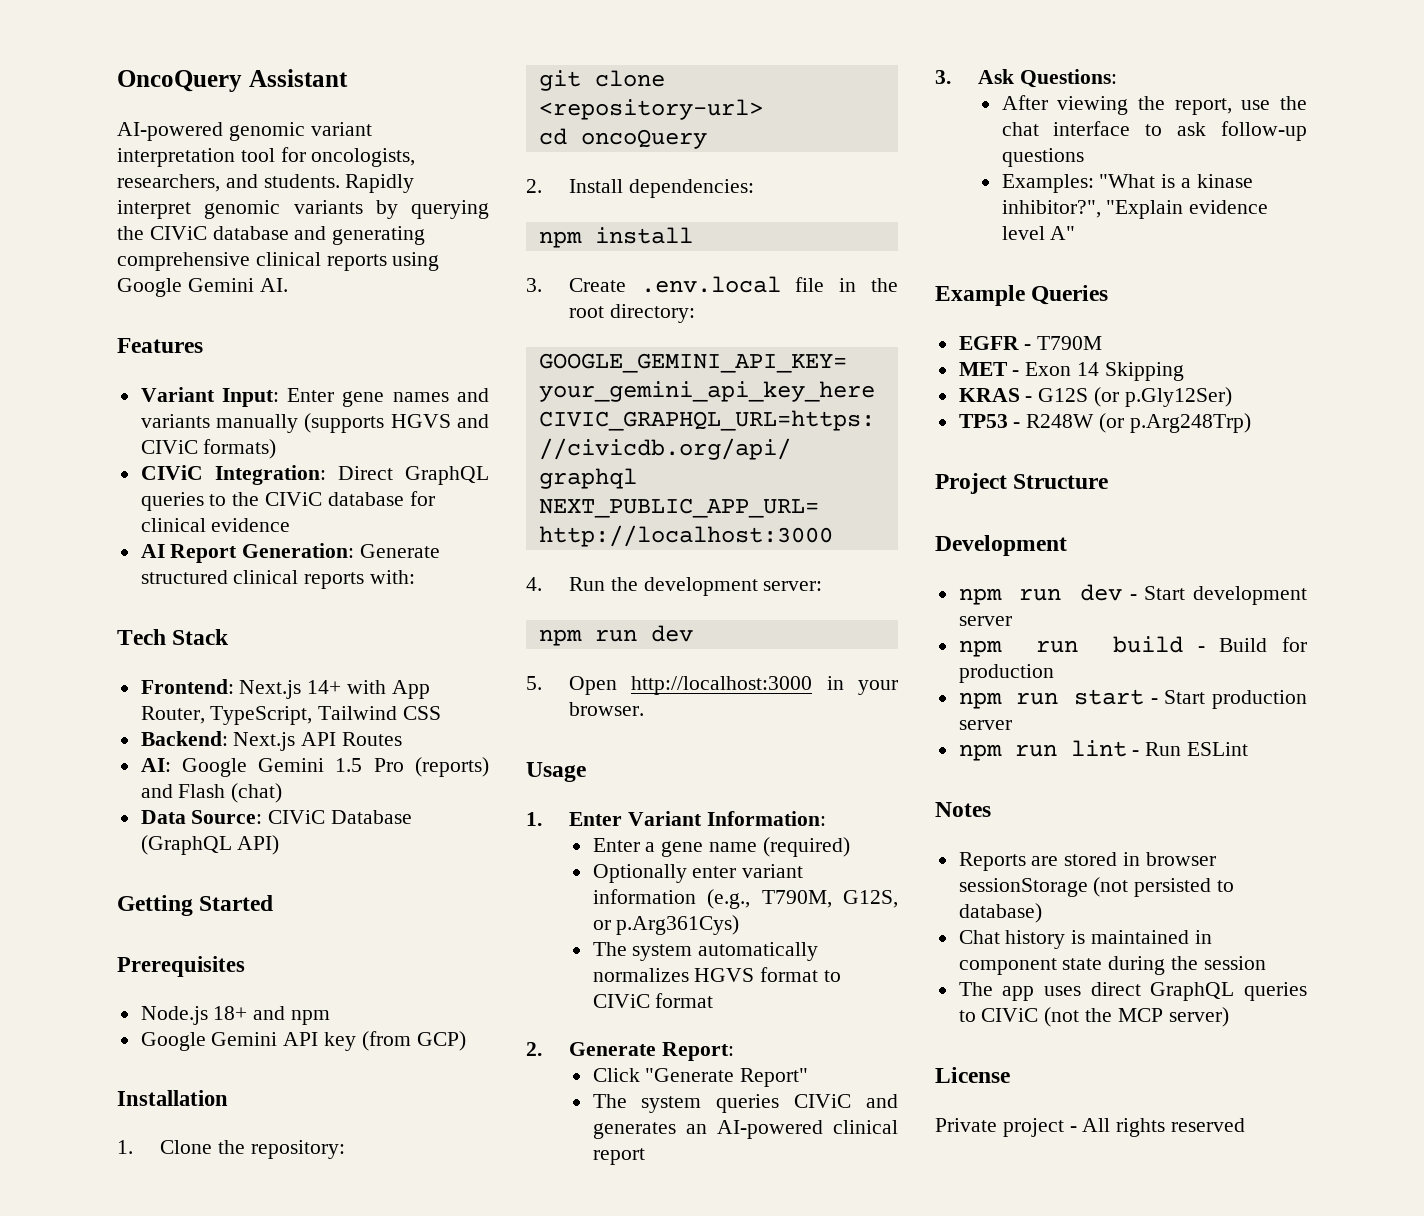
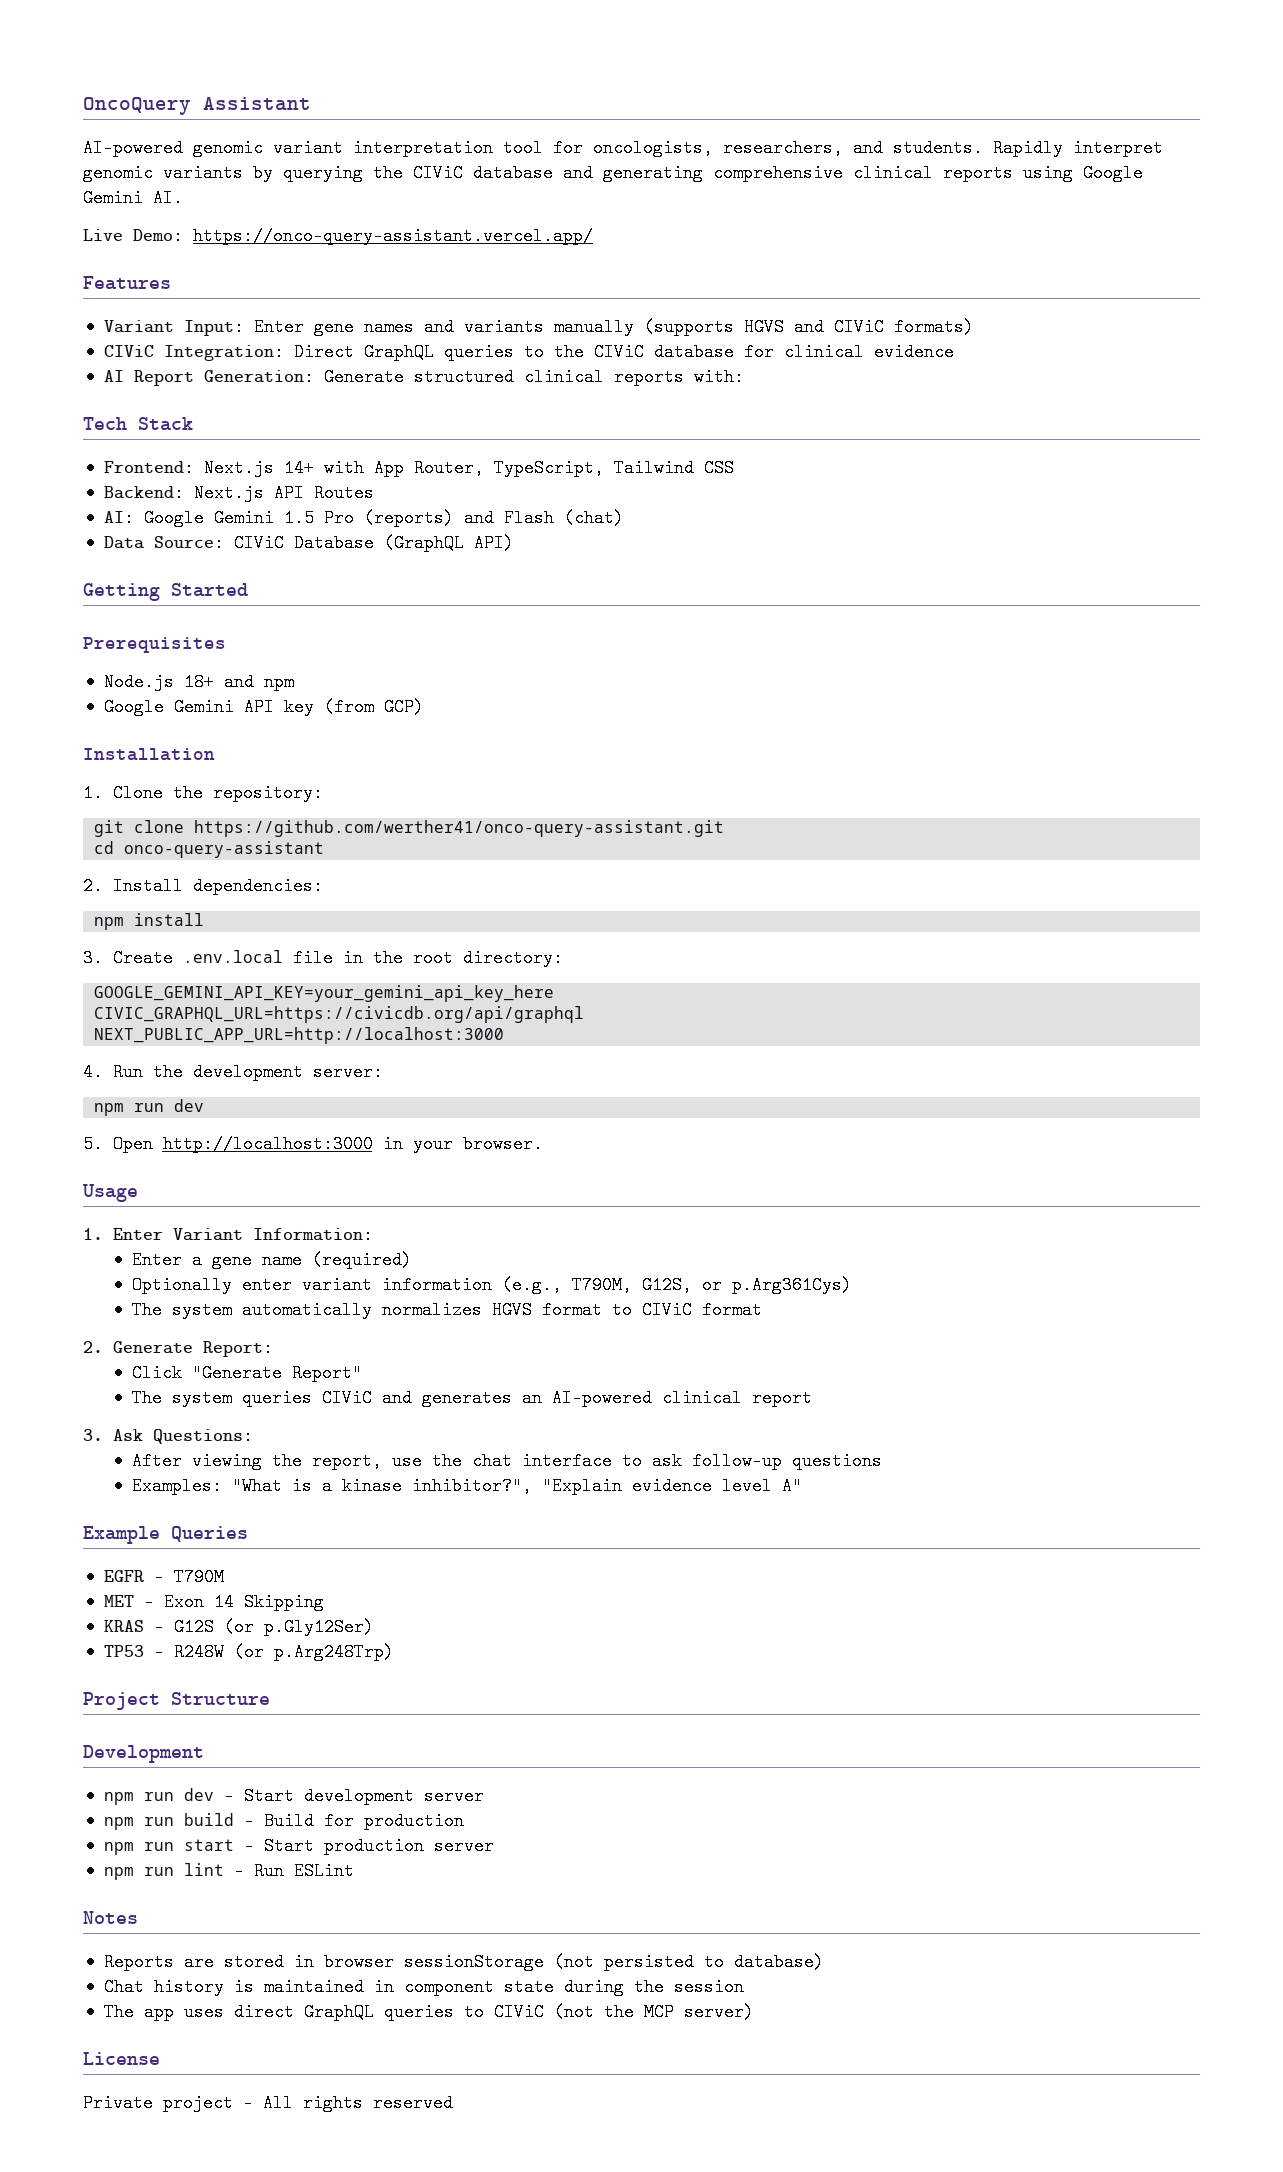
+ Live Demo: https://onco-query-assistant.vercel.app/
- git clone <repository-url>
+ git clone https://github.com/werther41/onco-query-assistant.git
- cd oncoQuery
+ cd onco-query-assistant

